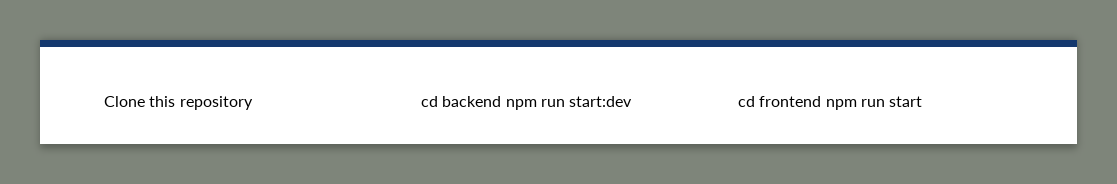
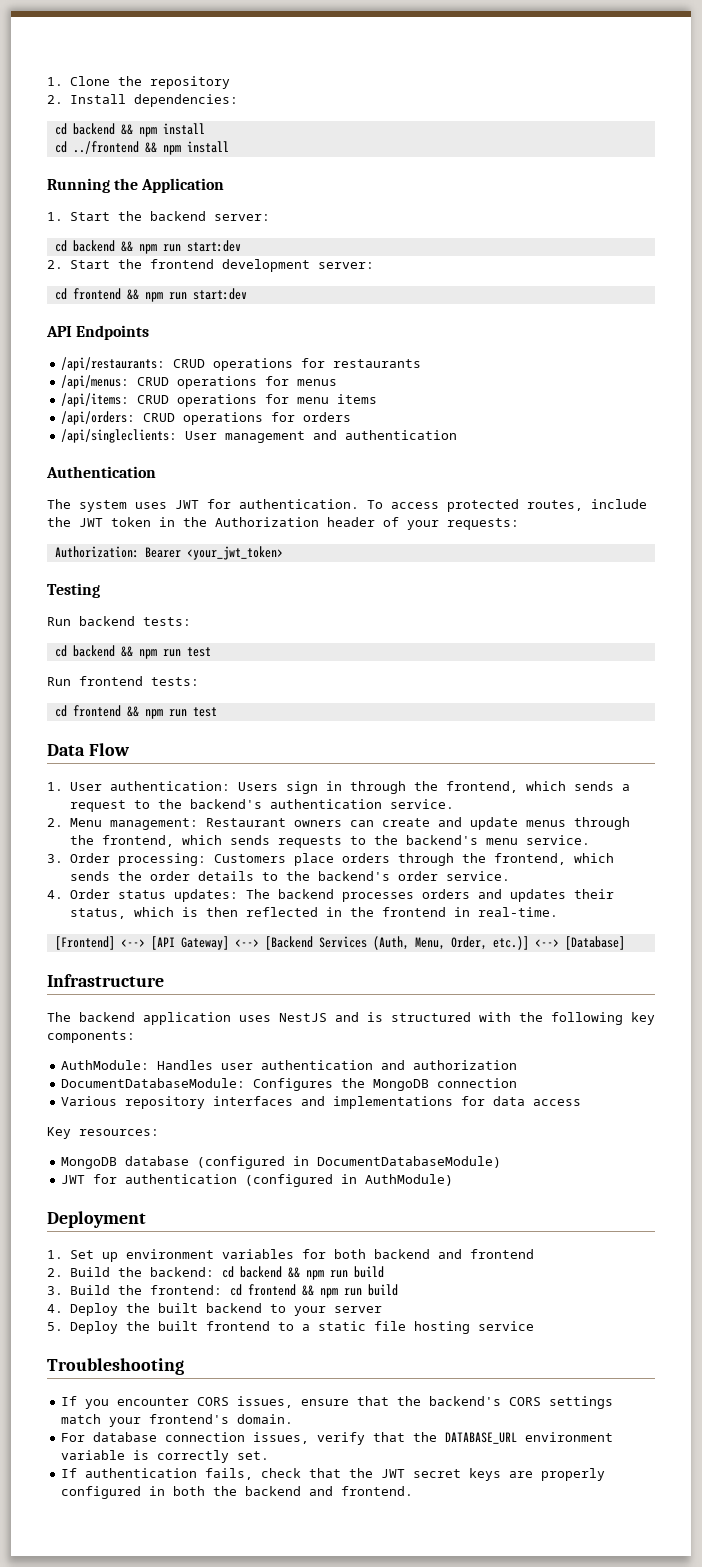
- Clone this repository
- cd backend npm run start:dev
- cd frontend npm run start
+ 1. Clone the repository
+ 2. Install dependencies:
+ cd backend && npm install
+ cd ../frontend && npm install
+ Running the Application
+ 1. Start the backend server:
+ cd backend && npm run start:dev
+ 2. Start the frontend development server:
+ cd frontend && npm run start:dev
+ API Endpoints
+ /api/restaurants: CRUD operations for restaurants
+ /api/menus: CRUD operations for menus
+ /api/items: CRUD operations for menu items
+ /api/orders: CRUD operations for orders
+ /api/singleclients: User management and authentication
+ Authentication
+ The system uses JWT for authentication. To access protected routes, include the JWT token in the Authorization header of your requests:
+ Authorization: Bearer <your_jwt_token>
+ Testing
+ Run backend tests:
+ cd backend && npm run test
+ Run frontend tests:
+ cd frontend && npm run test
+ Data Flow
+ 1. User authentication: Users sign in through the frontend, which sends a request to the backend's authentication service.
+ 2. Menu management: Restaurant owners can create and update menus through the frontend, which sends requests to the backend's menu service.
+ 3. Order processing: Customers place orders through the frontend, which sends the order details to the backend's order service.
+ 4. Order status updates: The backend processes orders and updates their status, which is then reflected in the frontend in real-time.
+ [Frontend] <--> [API Gateway] <--> [Backend Services (Auth, Menu, Order, etc.)] <--> [Database]
+ Infrastructure
+ The backend application uses NestJS and is structured with the following key components:
+ AuthModule: Handles user authentication and authorization
+ DocumentDatabaseModule: Configures the MongoDB connection
+ Various repository interfaces and implementations for data access
+ Key resources:
+ MongoDB database (configured in DocumentDatabaseModule)
+ JWT for authentication (configured in AuthModule)
+ Deployment
+ 1. Set up environment variables for both backend and frontend
+ 2. Build the backend: cd backend && npm run build
+ 3. Build the frontend: cd frontend && npm run build
+ 4. Deploy the built backend to your server
+ 5. Deploy the built frontend to a static file hosting service
+ Troubleshooting
+ If you encounter CORS issues, ensure that the backend's CORS settings match your frontend's domain.
+ For database connection issues, verify that the DATABASE_URL environment variable is correctly set.
+ If authentication fails, check that the JWT secret keys are properly configured in both the backend and frontend.

